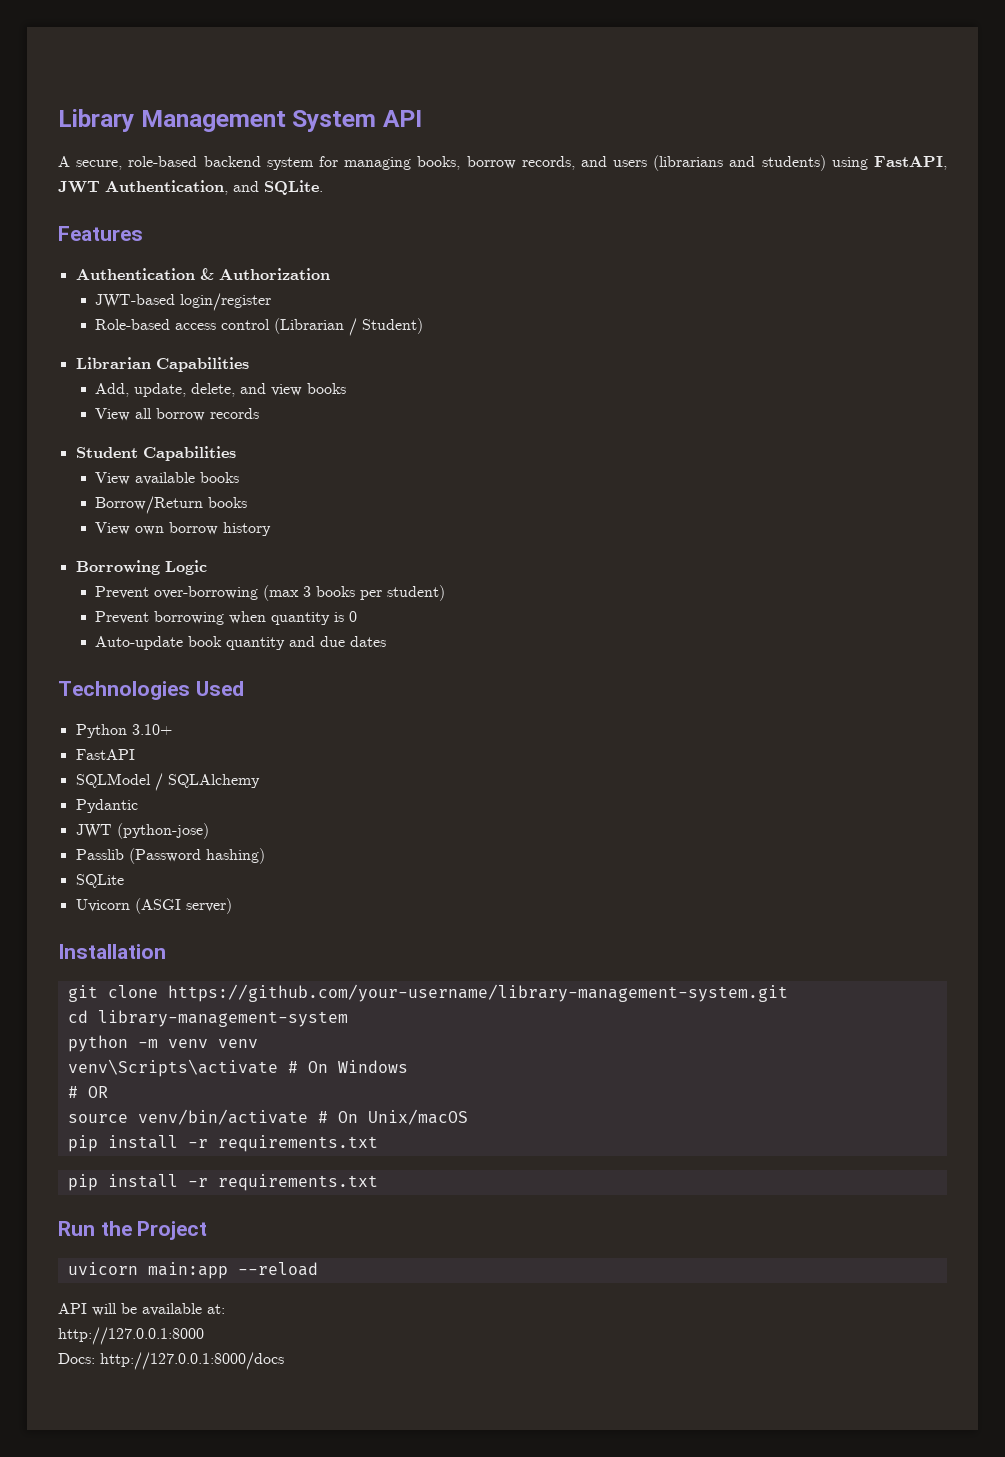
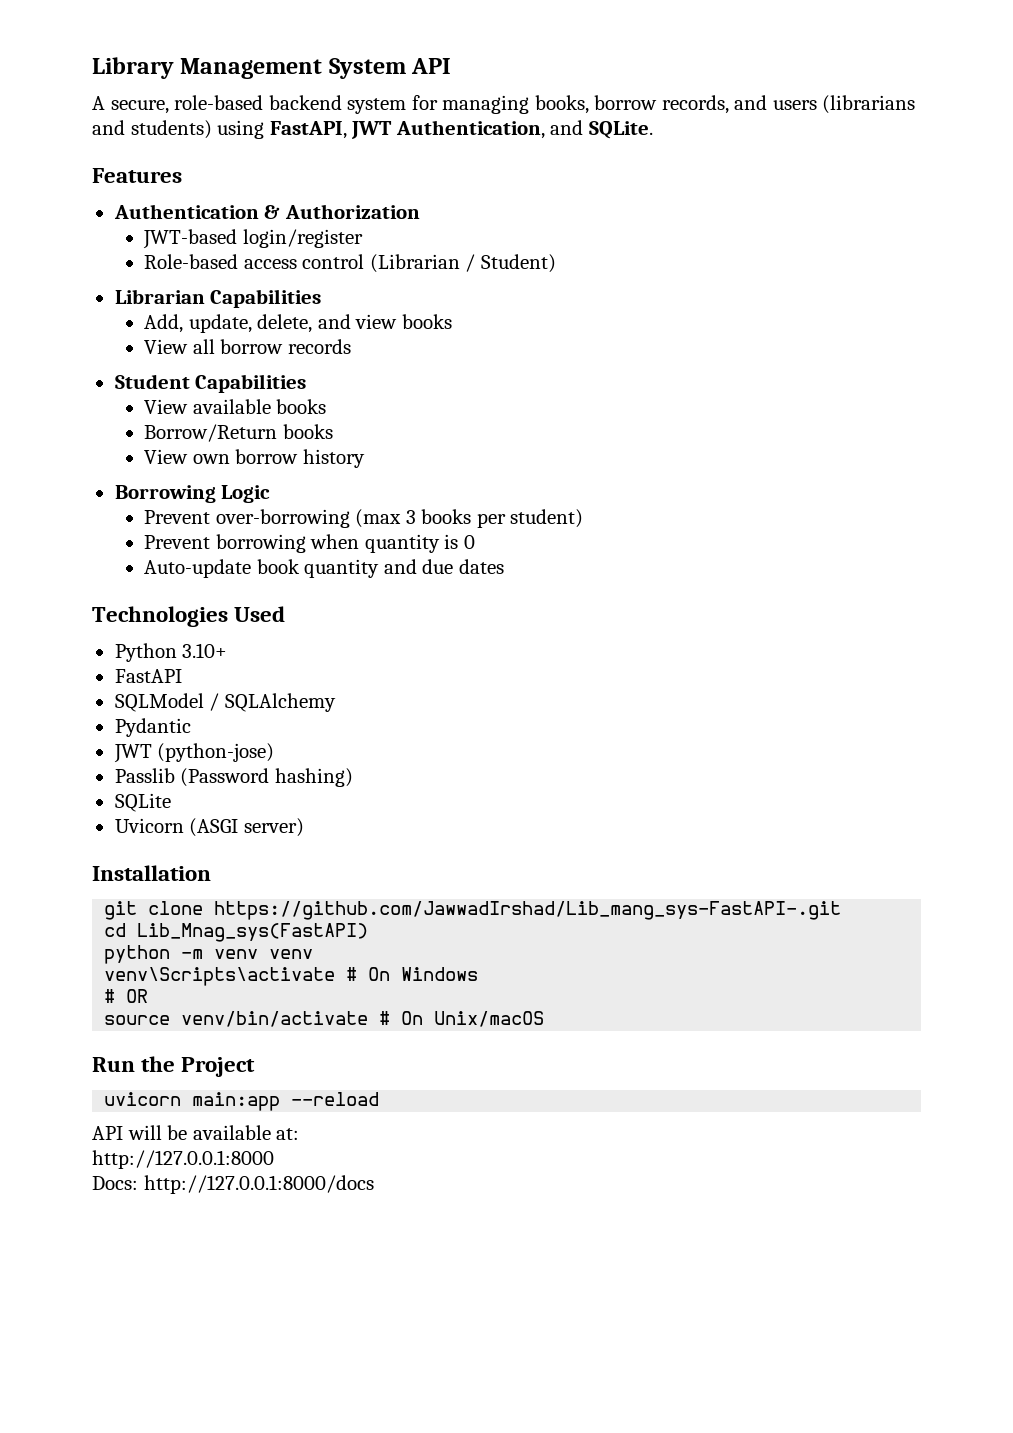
- git clone https://github.com/your-username/library-management-system.git
+ git clone https://github.com/JawwadIrshad/Lib_mang_sys-FastAPI-.git
- cd library-management-system
+ cd Lib_Mnag_sys(FastAPI)
  source venv/bin/activate # On Unix/macOS
- pip install -r requirements.txt
- pip install -r requirements.txt

